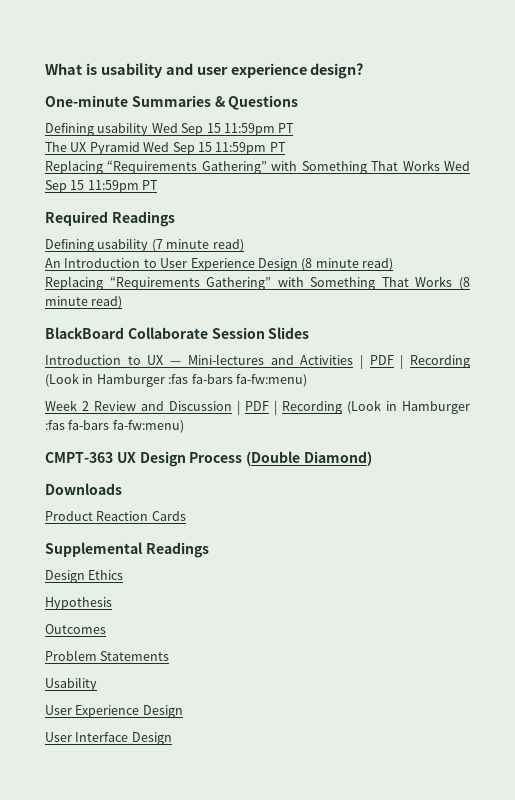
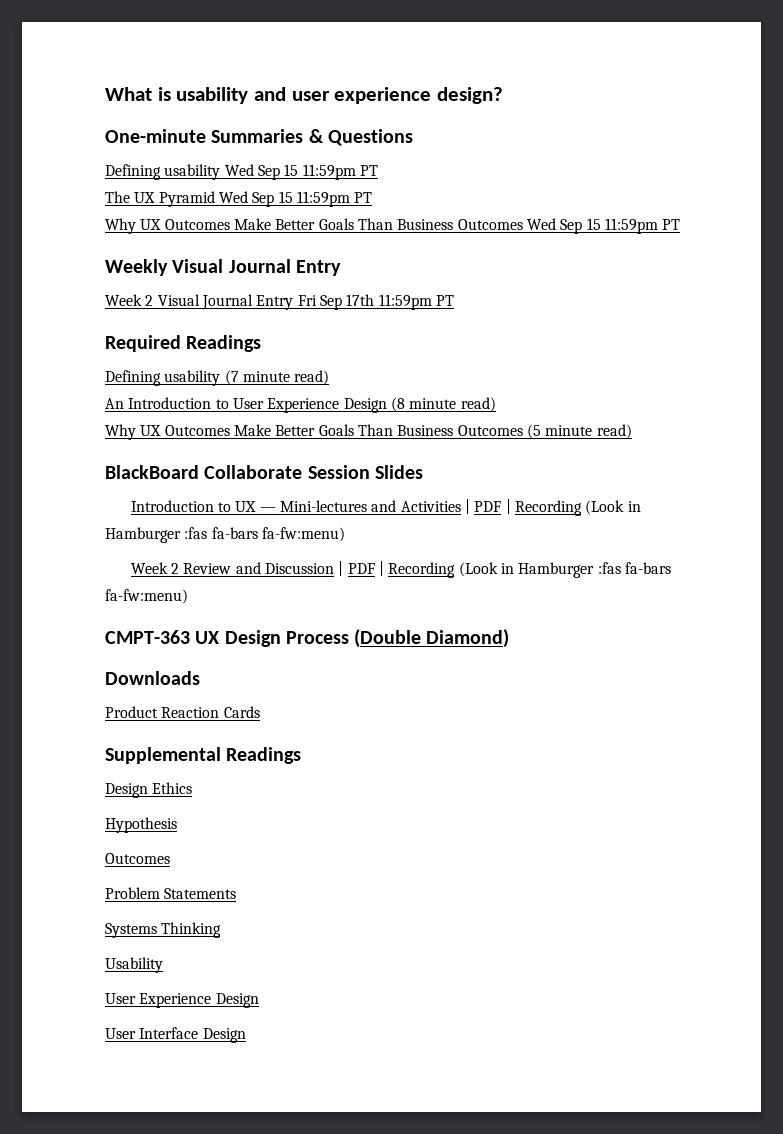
- Replacing “Requirements Gathering” with Something That Works Wed Sep 15 11:59pm PT
+ Why UX Outcomes Make Better Goals Than Business Outcomes Wed Sep 15 11:59pm PT
+ Weekly Visual Journal Entry
+ Week 2 Visual Journal Entry Fri Sep 17th 11:59pm PT
- Replacing “Requirements Gathering” with Something That Works (8 minute read)
+ Why UX Outcomes Make Better Goals Than Business Outcomes (5 minute read)
+ Systems Thinking

